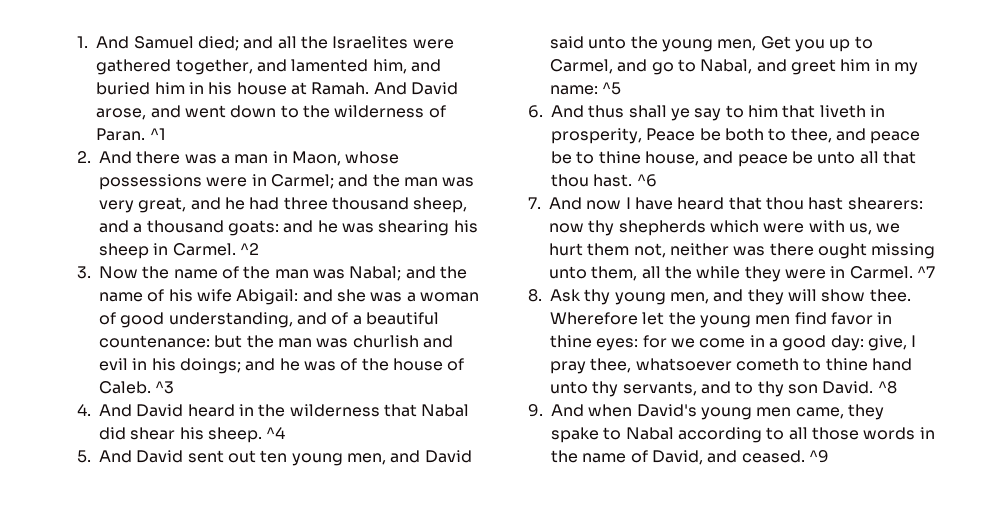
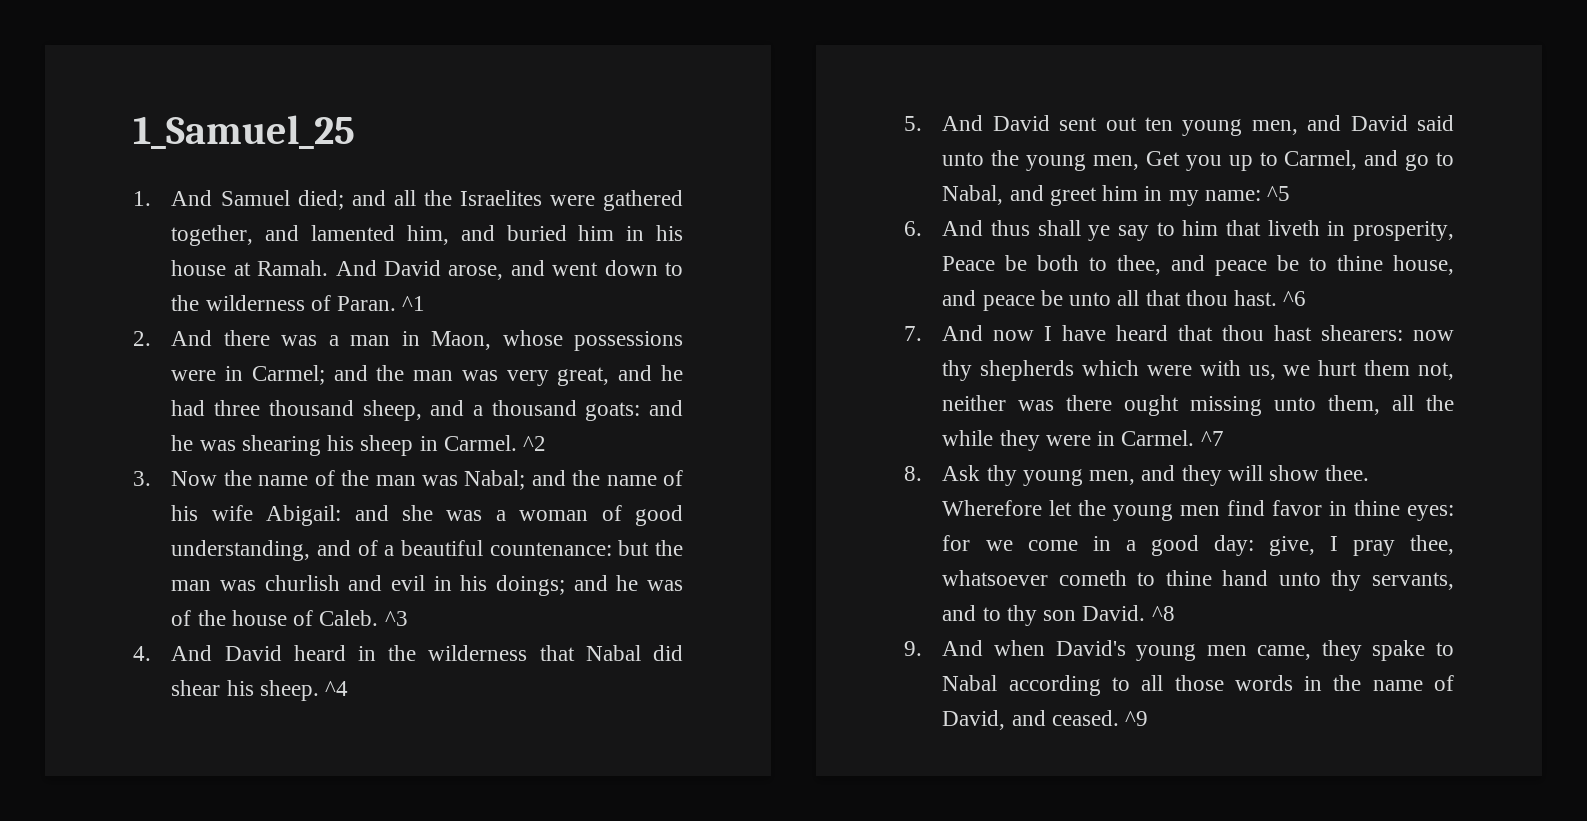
+ 1_Samuel_25

